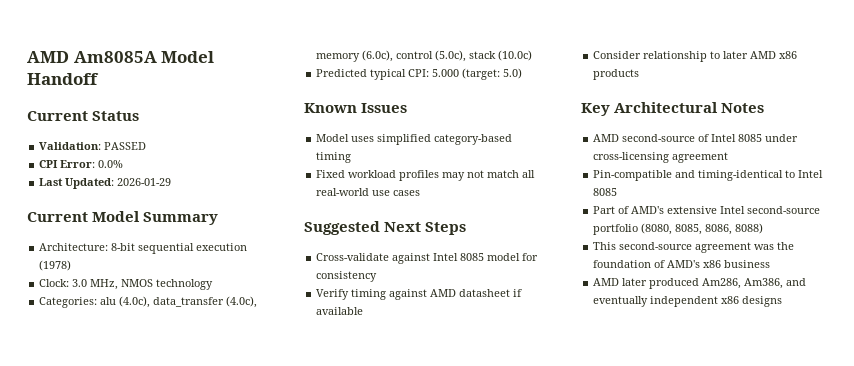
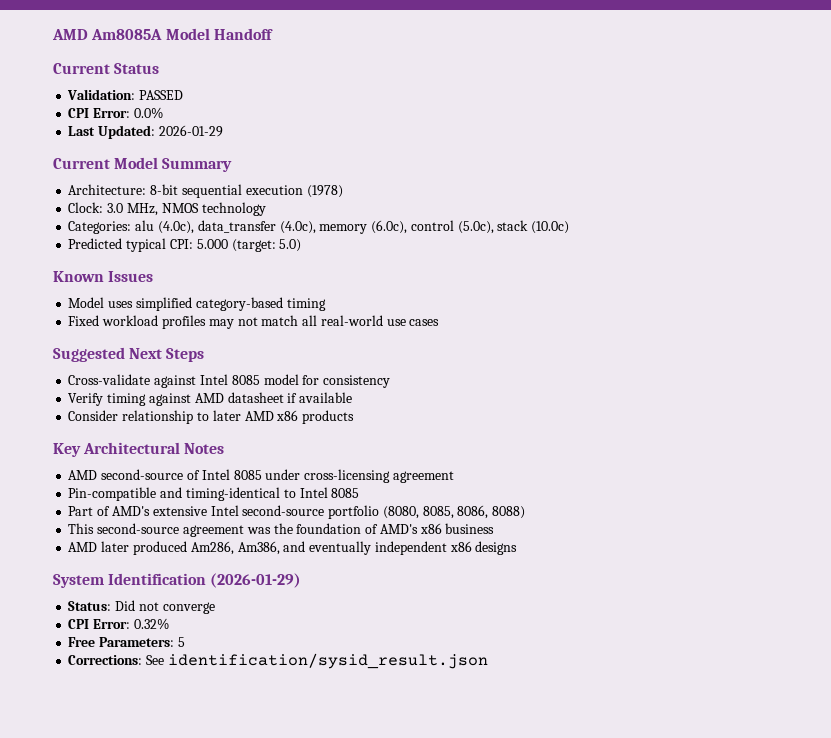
+ System Identification (2026-01-29)
+ Status: Did not converge
+ CPI Error: 0.32%
+ Free Parameters: 5
+ Corrections: See identification/sysid_result.json

